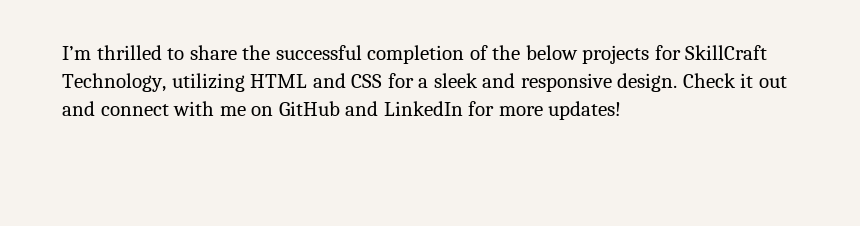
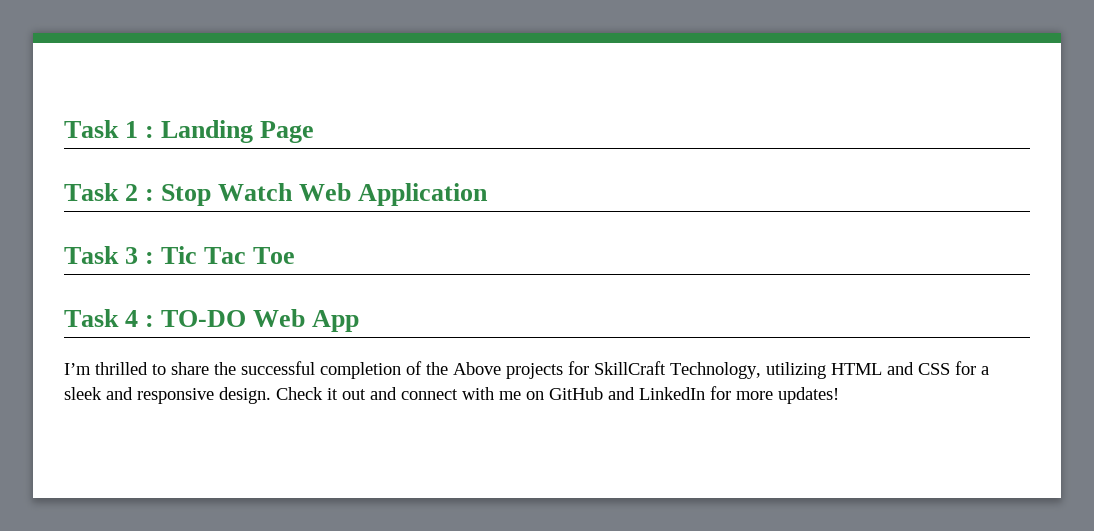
+ Task 1 : Landing Page
+ Task 2 : Stop Watch Web Application
+ Task 3 : Tic Tac Toe
+ Task 4 : TO-DO Web App
- I’m thrilled to share the successful completion of the below projects for SkillCraft Technology, utilizing HTML and CSS for a sleek and responsive design.
+ I’m thrilled to share the successful completion of the Above projects for SkillCraft Technology, utilizing HTML and CSS for a sleek and responsive design.

